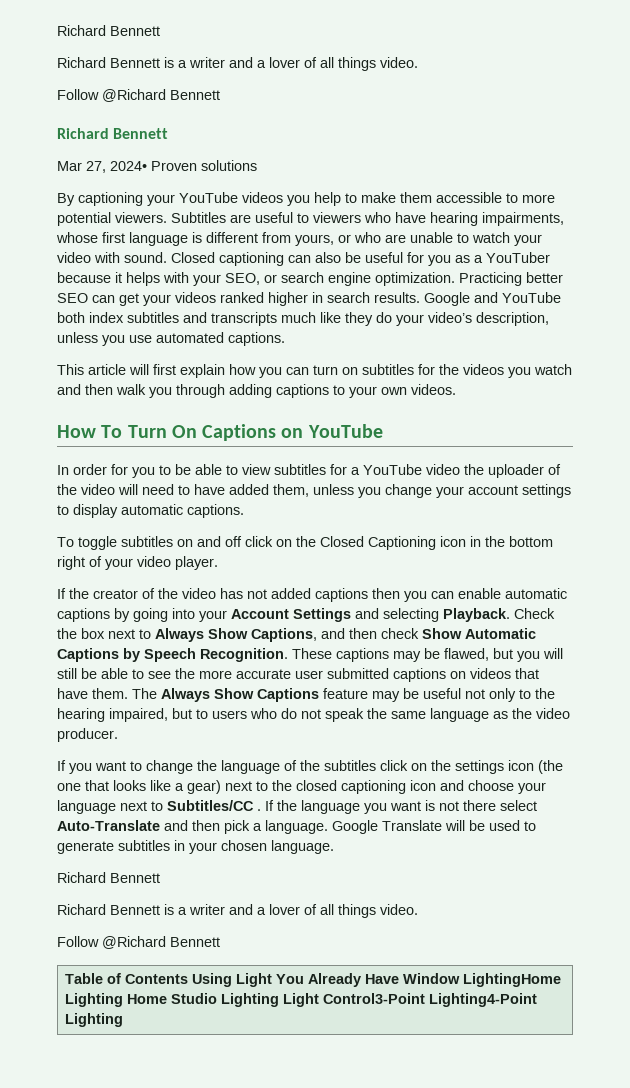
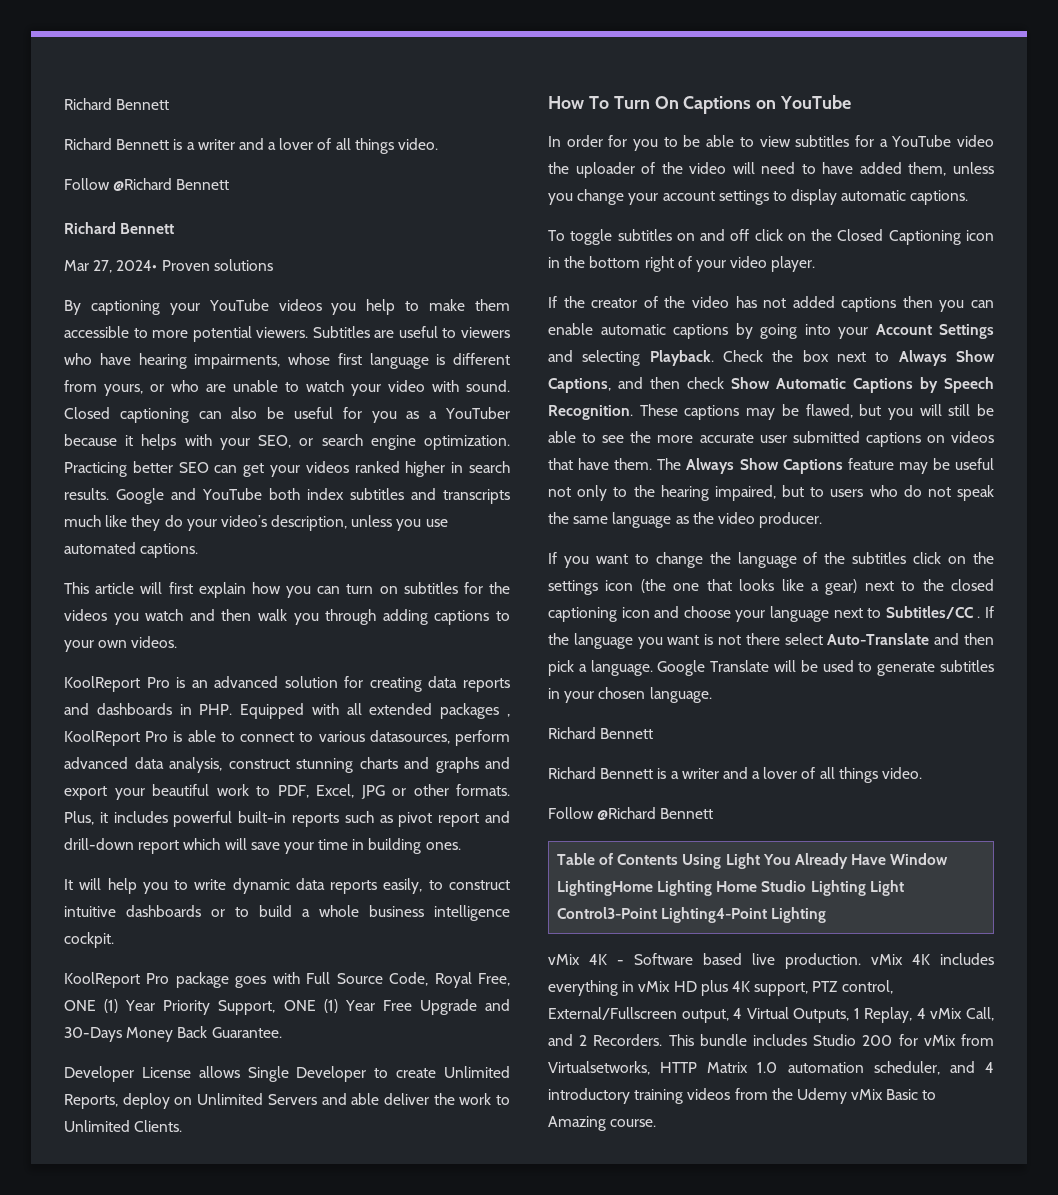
+ KoolReport Pro is an advanced solution for creating data reports and dashboards in PHP. Equipped with all extended packages , KoolReport Pro is able to connect to various datasources, perform advanced data analysis, construct stunning charts and graphs and export your beautiful work to PDF, Excel, JPG or other formats. Plus, it includes powerful built-in reports such as pivot report and drill-down report which will save your time in building ones.
+ It will help you to write dynamic data reports easily, to construct intuitive dashboards or to build a whole business intelligence cockpit.
+ KoolReport Pro package goes with Full Source Code, Royal Free, ONE (1) Year Priority Support, ONE (1) Year Free Upgrade and 30-Days Money Back Guarantee.
+ Developer License allows Single Developer to create Unlimited Reports, deploy on Unlimited Servers and able deliver the work to Unlimited Clients.
+ vMix 4K - Software based live production. vMix 4K includes everything in vMix HD plus 4K support, PTZ control, External/Fullscreen output, 4 Virtual Outputs, 1 Replay, 4 vMix Call, and 2 Recorders. This bundle includes Studio 200 for vMix from Virtualsetworks, HTTP Matrix 1.0 automation scheduler, and 4 introductory training videos from the Udemy vMix Basic to Amazing course.

